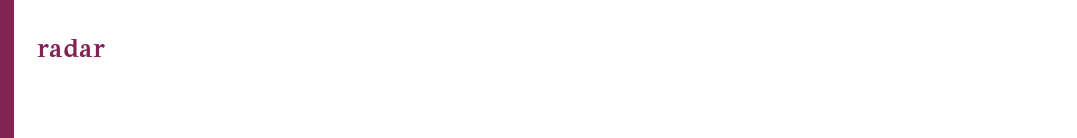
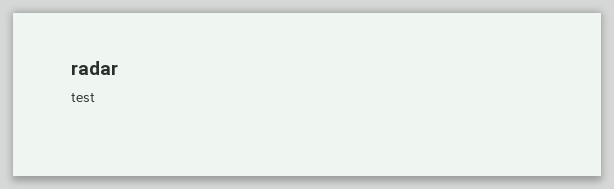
+ test

